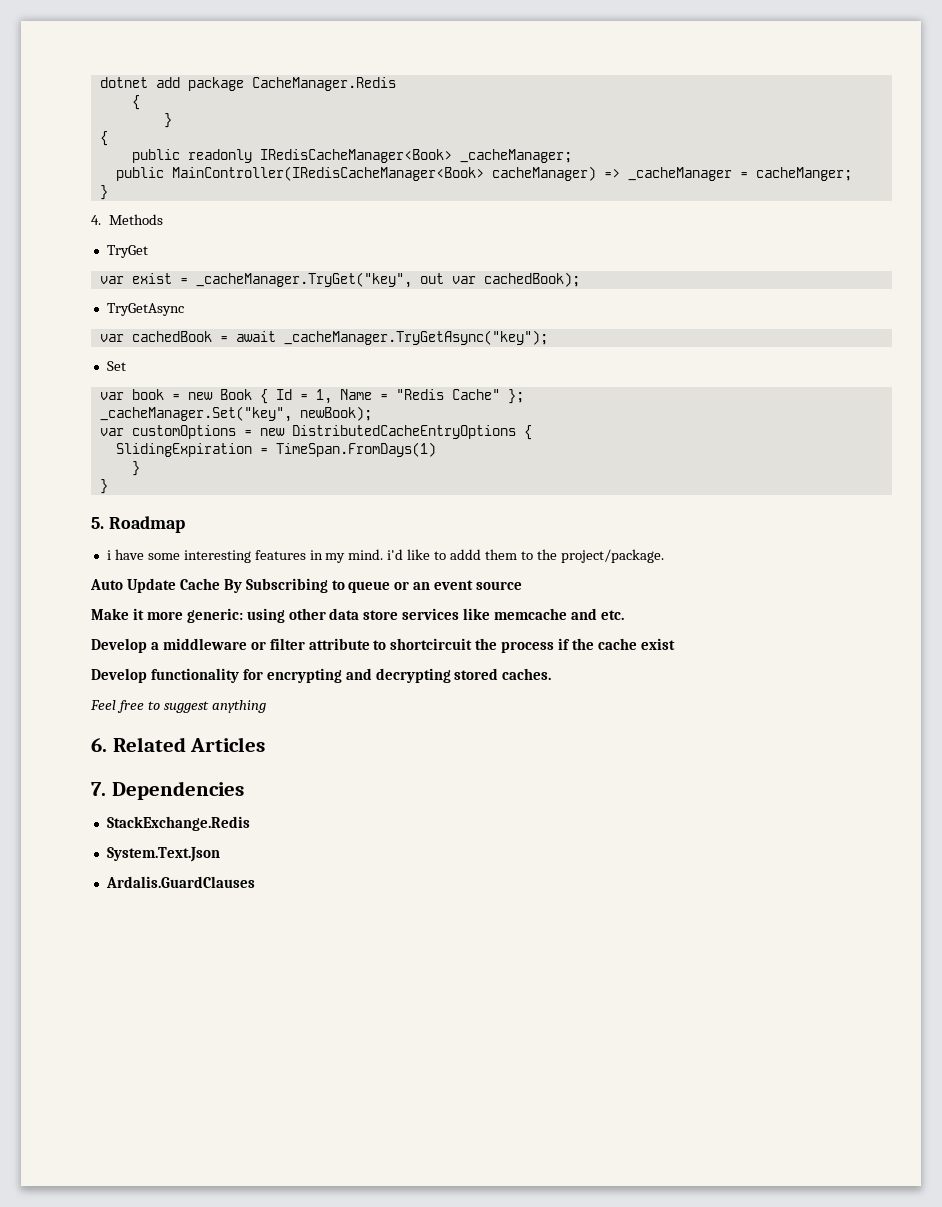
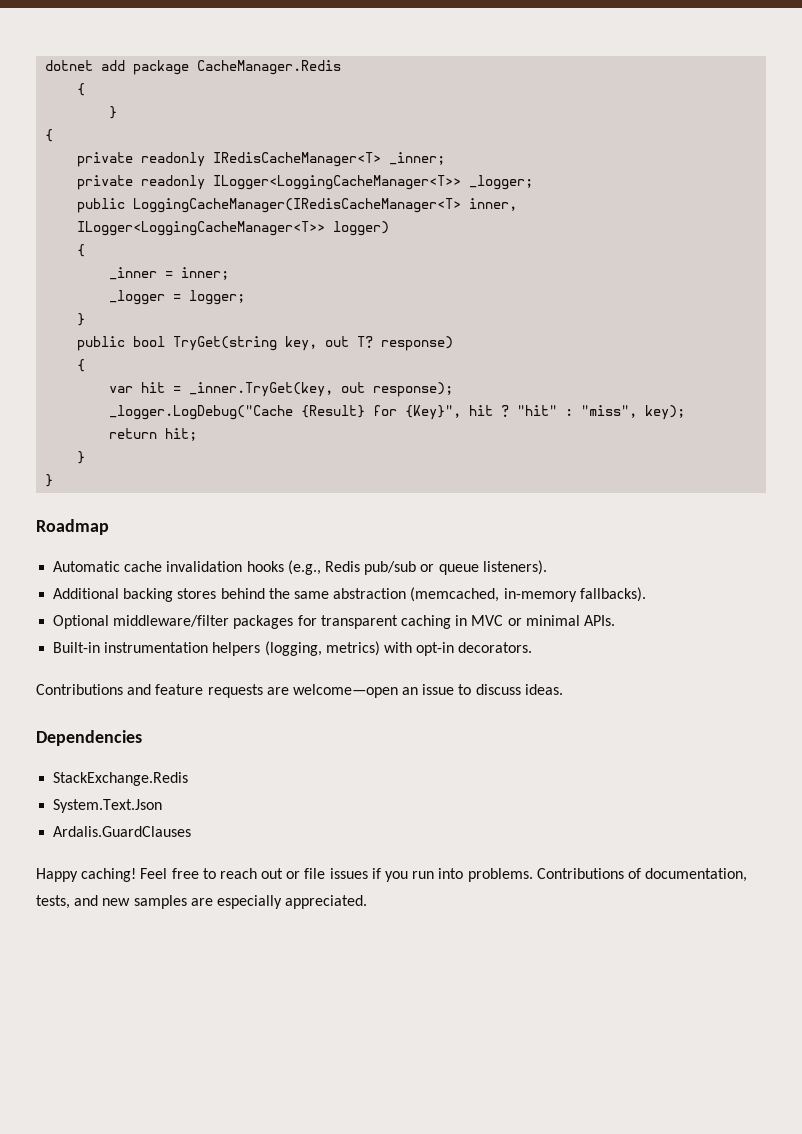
- public readonly IRedisCacheManager<Book> _cacheManager;
- public MainController(IRedisCacheManager<Book> cacheManager) => _cacheManager = cacheManger;
+ private readonly IRedisCacheManager<T> _inner;
+ private readonly ILogger<LoggingCacheManager<T>> _logger;
+ public LoggingCacheManager(IRedisCacheManager<T> inner, ILogger<LoggingCacheManager<T>> logger)
+ {
+ _inner = inner;
+ _logger = logger;
  }
- 4. Methods
- TryGet
- var exist = _cacheManager.TryGet("key", out var cachedBook);
- TryGetAsync
- var cachedBook = await _cacheManager.TryGetAsync("key");
- Set
- var book = new Book { Id = 1, Name = "Redis Cache" };
- _cacheManager.Set("key", newBook);
- var customOptions = new DistributedCacheEntryOptions {
- SlidingExpiration = TimeSpan.FromDays(1)
+ public bool TryGet(string key, out T? response)
+ {
+ var hit = _inner.TryGet(key, out response);
+ _logger.LogDebug("Cache {Result} for {Key}", hit ? "hit" : "miss", key);
+ return hit;
- 5. Roadmap
+ Roadmap
- i have some interesting features in my mind. i'd like to addd them to the project/package.
- Auto Update Cache By Subscribing to queue or an event source
- Make it more generic: using other data store services like memcache and etc.
- Develop a middleware or filter attribute to shortcircuit the process if the cache exist
- Develop functionality for encrypting and decrypting stored caches.
- Feel free to suggest anything
- 6. Related Articles
- 7. Dependencies
+ Automatic cache invalidation hooks (e.g., Redis pub/sub or queue listeners).
+ Additional backing stores behind the same abstraction (memcached, in-memory fallbacks).
+ Optional middleware/filter packages for transparent caching in MVC or minimal APIs.
+ Built-in instrumentation helpers (logging, metrics) with opt-in decorators.
+ Contributions and feature requests are welcome—open an issue to discuss ideas.
+ Dependencies
  StackExchange.Redis
  System.Text.Json
  Ardalis.GuardClauses
+ Happy caching! Feel free to reach out or file issues if you run into problems. Contributions of documentation, tests, and new samples are especially appreciated.

